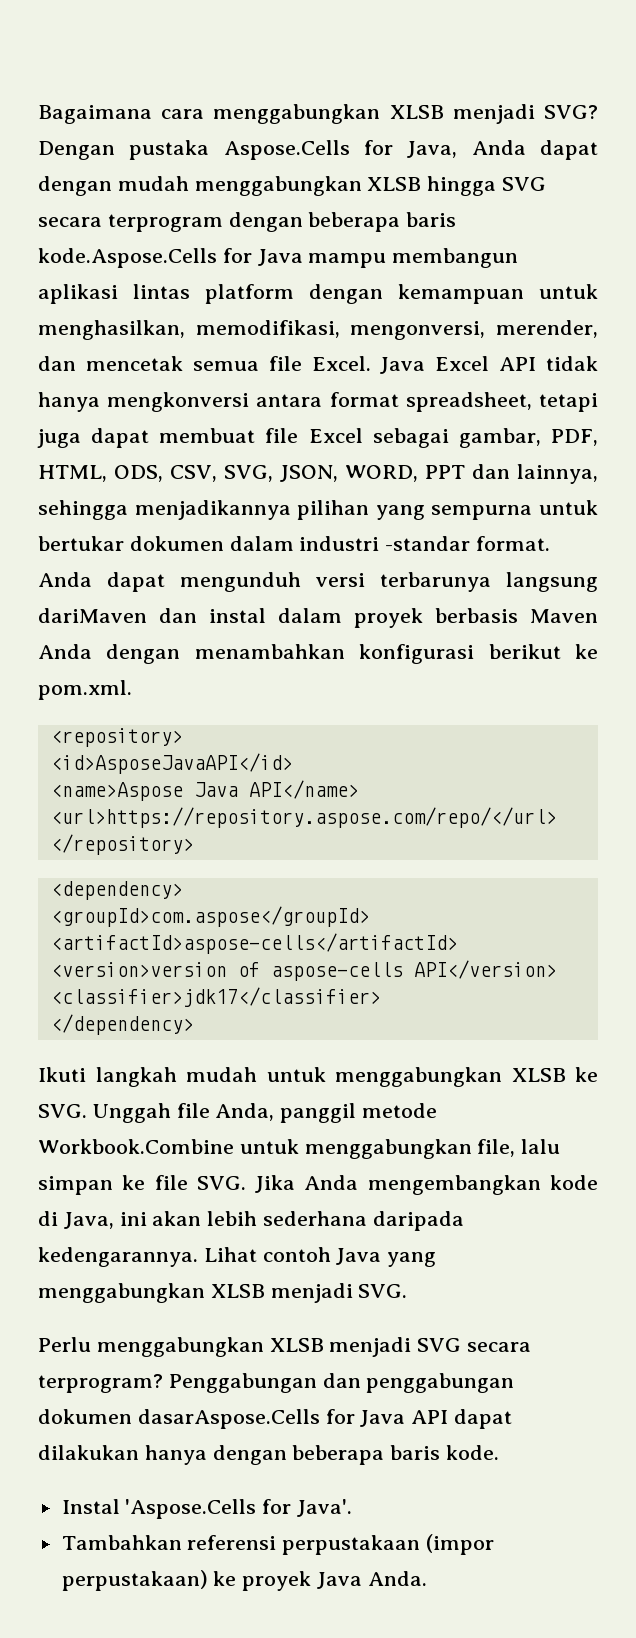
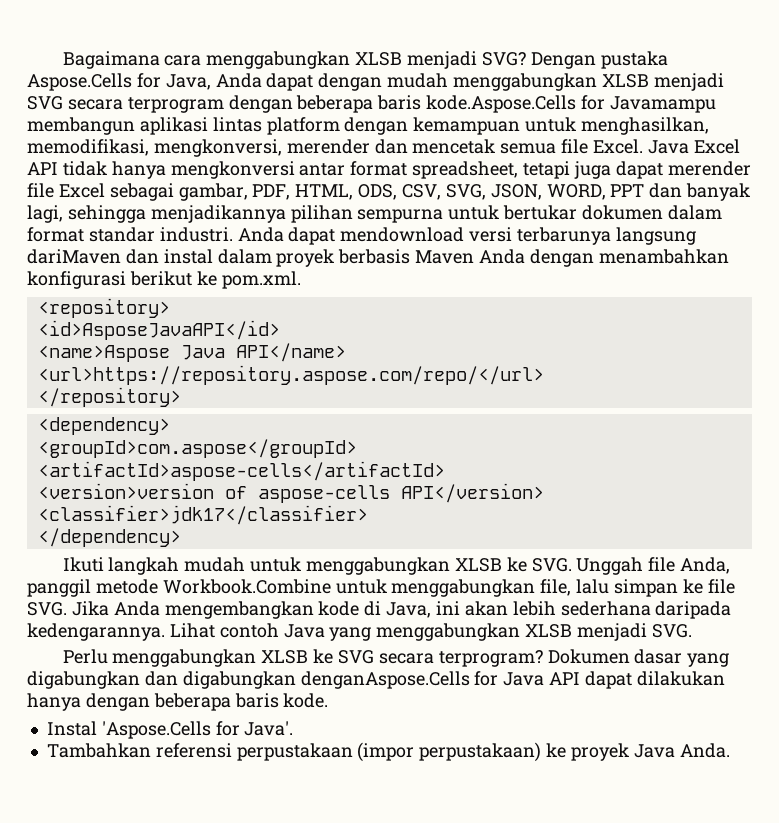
- Dengan pustaka Aspose.Cells for Java, Anda dapat dengan mudah menggabungkan XLSB hingga SVG secara terprogram dengan beberapa baris kode.Aspose.Cells for Java mampu membangun aplikasi lintas platform dengan kemampuan untuk menghasilkan, memodifikasi, mengonversi, merender, dan mencetak semua file Excel.
+ Dengan pustaka Aspose.Cells for Java, Anda dapat dengan mudah menggabungkan XLSB menjadi SVG secara terprogram dengan beberapa baris kode.Aspose.Cells for Javamampu membangun aplikasi lintas platform dengan kemampuan untuk menghasilkan, memodifikasi, mengkonversi, merender dan mencetak semua file Excel.
- Java Excel API tidak hanya mengkonversi antara format spreadsheet, tetapi juga dapat membuat file Excel sebagai gambar, PDF, HTML, ODS, CSV, SVG, JSON, WORD, PPT dan lainnya, sehingga menjadikannya pilihan yang sempurna untuk bertukar dokumen dalam industri -standar format. Anda dapat mengunduh versi terbarunya langsung dariMaven dan instal dalam proyek berbasis Maven Anda dengan menambahkan konfigurasi berikut ke pom.xml.
+ Java Excel API tidak hanya mengkonversi antar format spreadsheet, tetapi juga dapat merender file Excel sebagai gambar, PDF, HTML, ODS, CSV, SVG, JSON, WORD, PPT dan banyak lagi, sehingga menjadikannya pilihan sempurna untuk bertukar dokumen dalam format standar industri. Anda dapat mendownload versi terbarunya langsung dariMaven dan instal dalam proyek berbasis Maven Anda dengan menambahkan konfigurasi berikut ke pom.xml.
- Perlu menggabungkan XLSB menjadi SVG secara terprogram?
+ Perlu menggabungkan XLSB ke SVG secara terprogram?
- Penggabungan dan penggabungan dokumen dasarAspose.Cells for Java API dapat dilakukan hanya dengan beberapa baris kode.
+ Dokumen dasar yang digabungkan dan digabungkan denganAspose.Cells for Java API dapat dilakukan hanya dengan beberapa baris kode.

